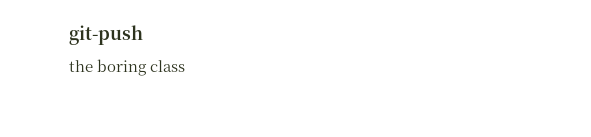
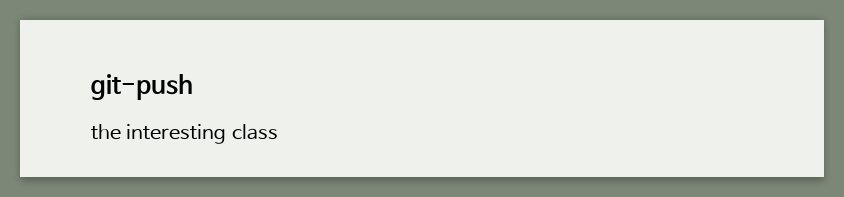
- the boring class
+ the interesting class

